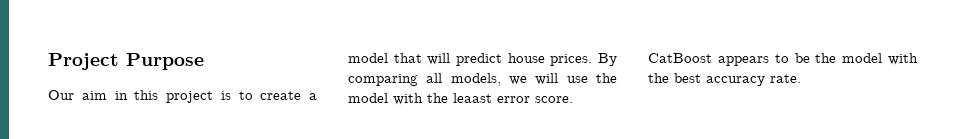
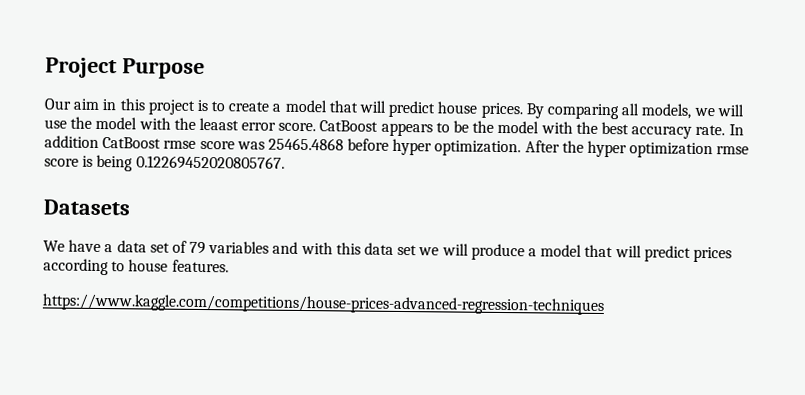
+ In addition CatBoost rmse score was 25465.4868 before hyper optimization. After the hyper optimization rmse score is being 0.12269452020805767.
+ Datasets
+ We have a data set of 79 variables and with this data set we will produce a model that will predict prices according to house features.
+ https://www.kaggle.com/competitions/house-prices-advanced-regression-techniques

